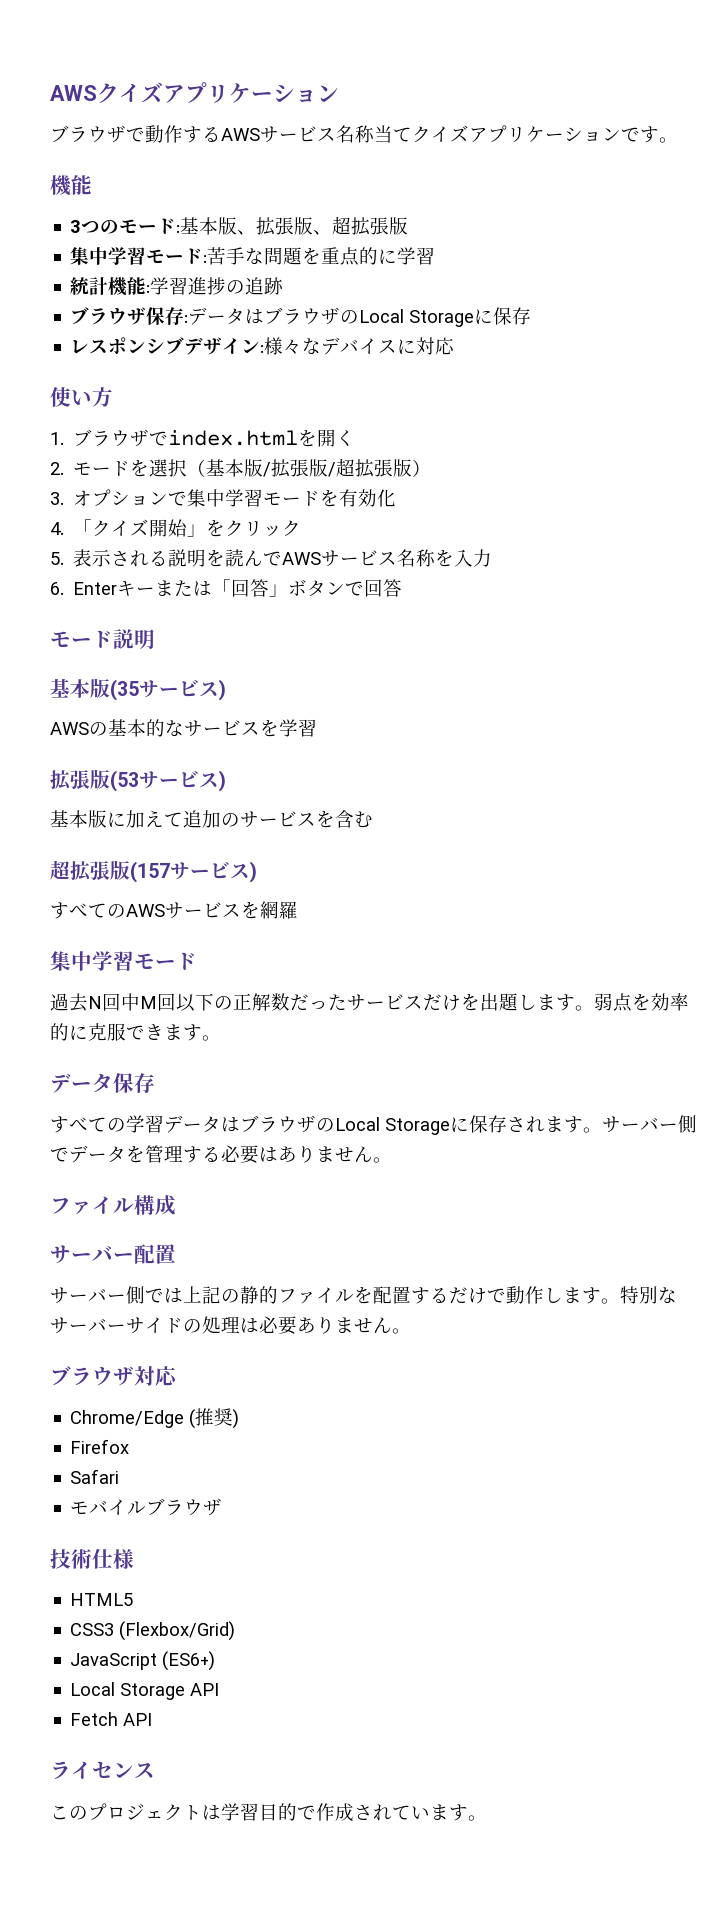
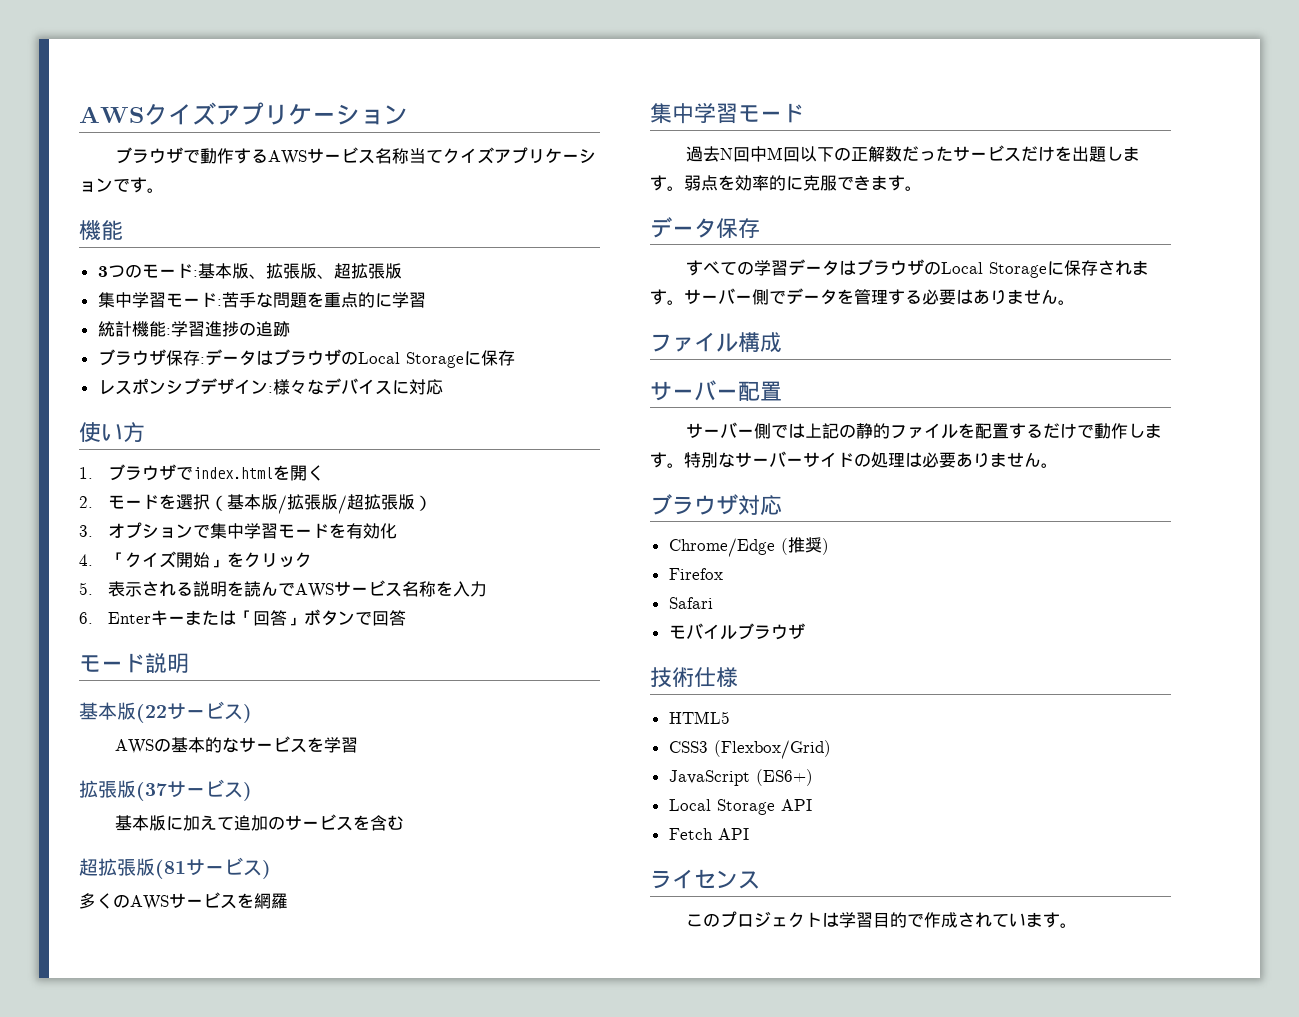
- 基本版(35サービス)
+ 基本版(22サービス)
- 拡張版(53サービス)
+ 拡張版(37サービス)
- 超拡張版(157サービス)
- すべてのAWSサービスを網羅
+ 超拡張版(81サービス)
+ 多くのAWSサービスを網羅

